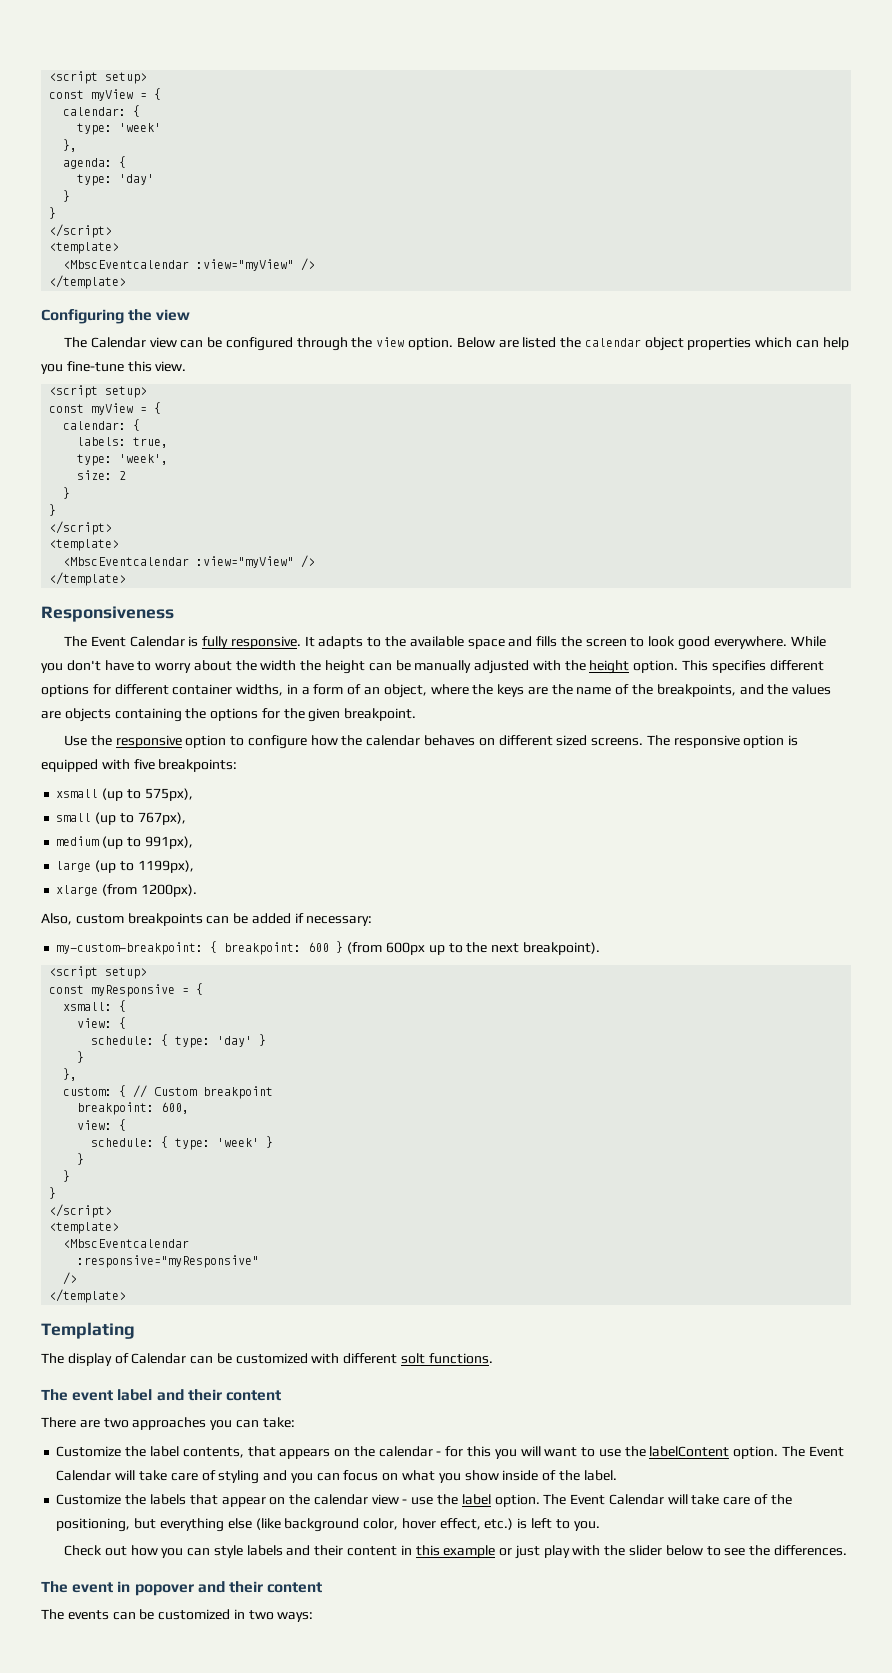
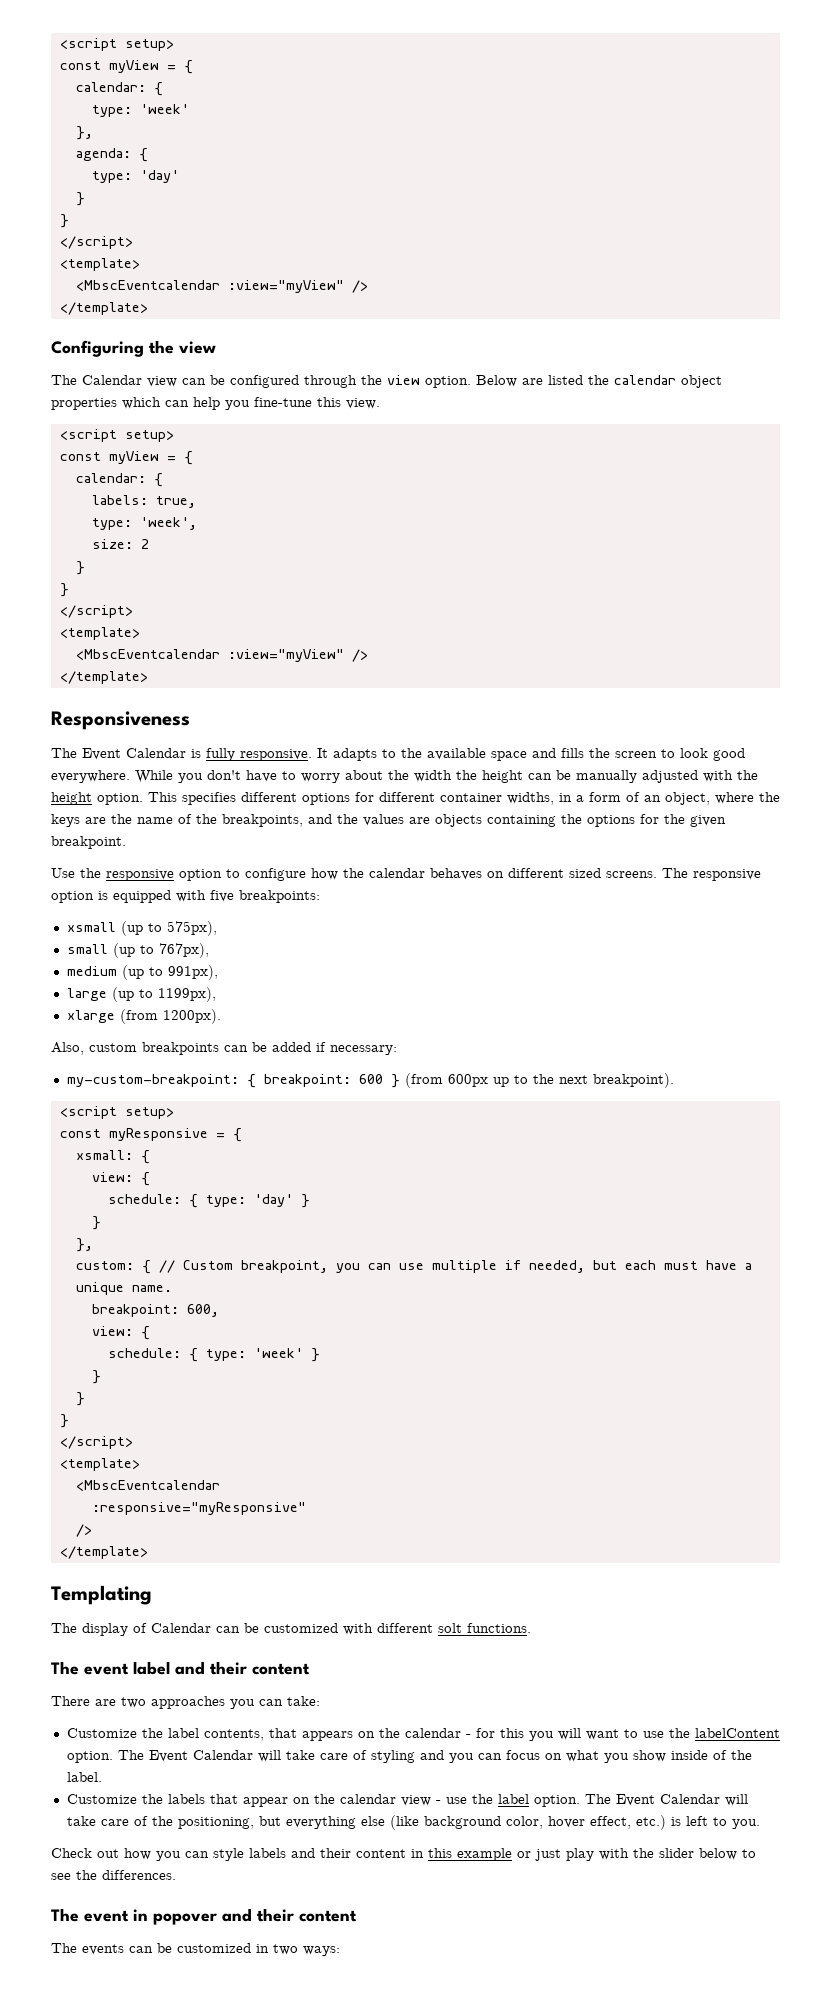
- custom: { // Custom breakpoint
+ custom: { // Custom breakpoint, you can use multiple if needed, but each must have a unique name.

